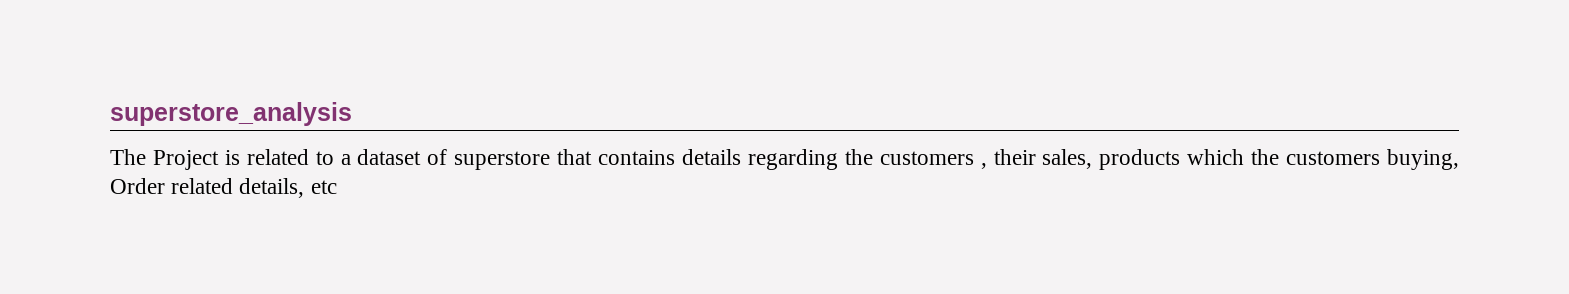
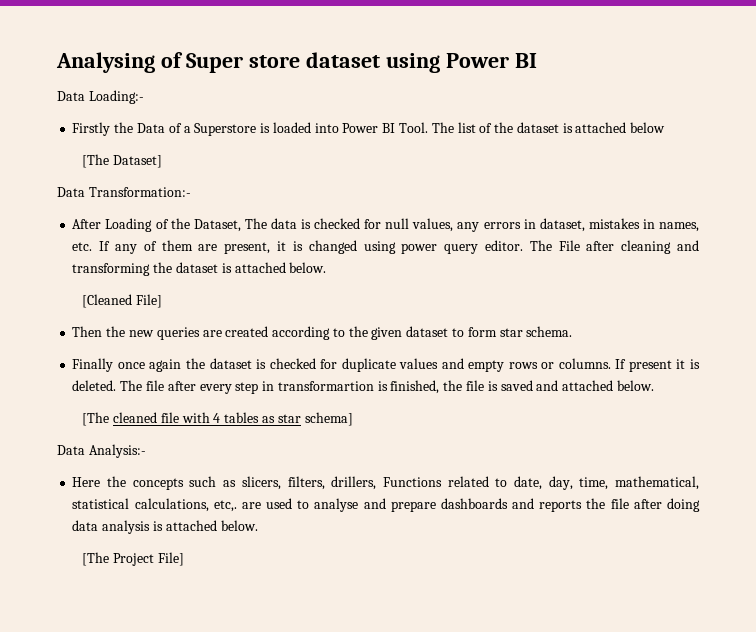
- superstore_analysis
- The Project is related to a dataset of superstore that contains details regarding the customers , their sales, products which the customers buying, Order related details, etc
+ Analysing of Super store dataset using Power BI
+ Data Loading:-
+ Firstly the Data of a Superstore is loaded into Power BI Tool. The list of the dataset is attached below
+ [The Dataset]
+ Data Transformation:-
+ After Loading of the Dataset, The data is checked for null values, any errors in dataset, mistakes in names, etc. If any of them are present, it is changed using power query editor. The File after cleaning and transforming the dataset is attached below.
+ [Cleaned File]
+ Then the new queries are created according to the given dataset to form star schema.
+ Finally once again the dataset is checked for duplicate values and empty rows or columns. If present it is deleted. The file after every step in transformartion is finished, the file is saved and attached below.
+ [The cleaned file with 4 tables as star schema]
+ Data Analysis:-
+ Here the concepts such as slicers, filters, drillers, Functions related to date, day, time, mathematical, statistical calculations, etc,. are used to analyse and prepare dashboards and reports the file after doing data analysis is attached below.
+ [The Project File]

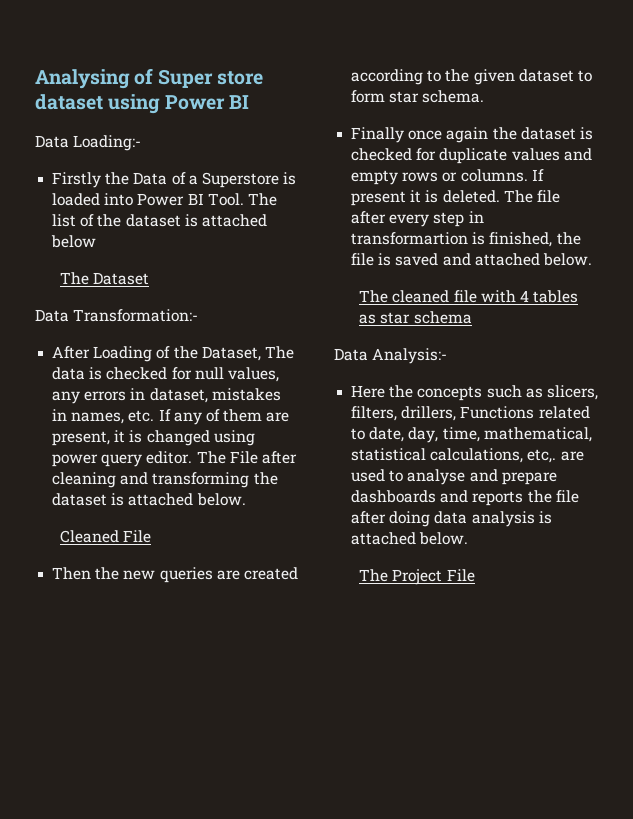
- [The Dataset]
+ The Dataset
- [Cleaned File]
+ Cleaned File
- [The cleaned file with 4 tables as star schema]
+ The cleaned file with 4 tables as star schema
- [The Project File]
+ The Project File

